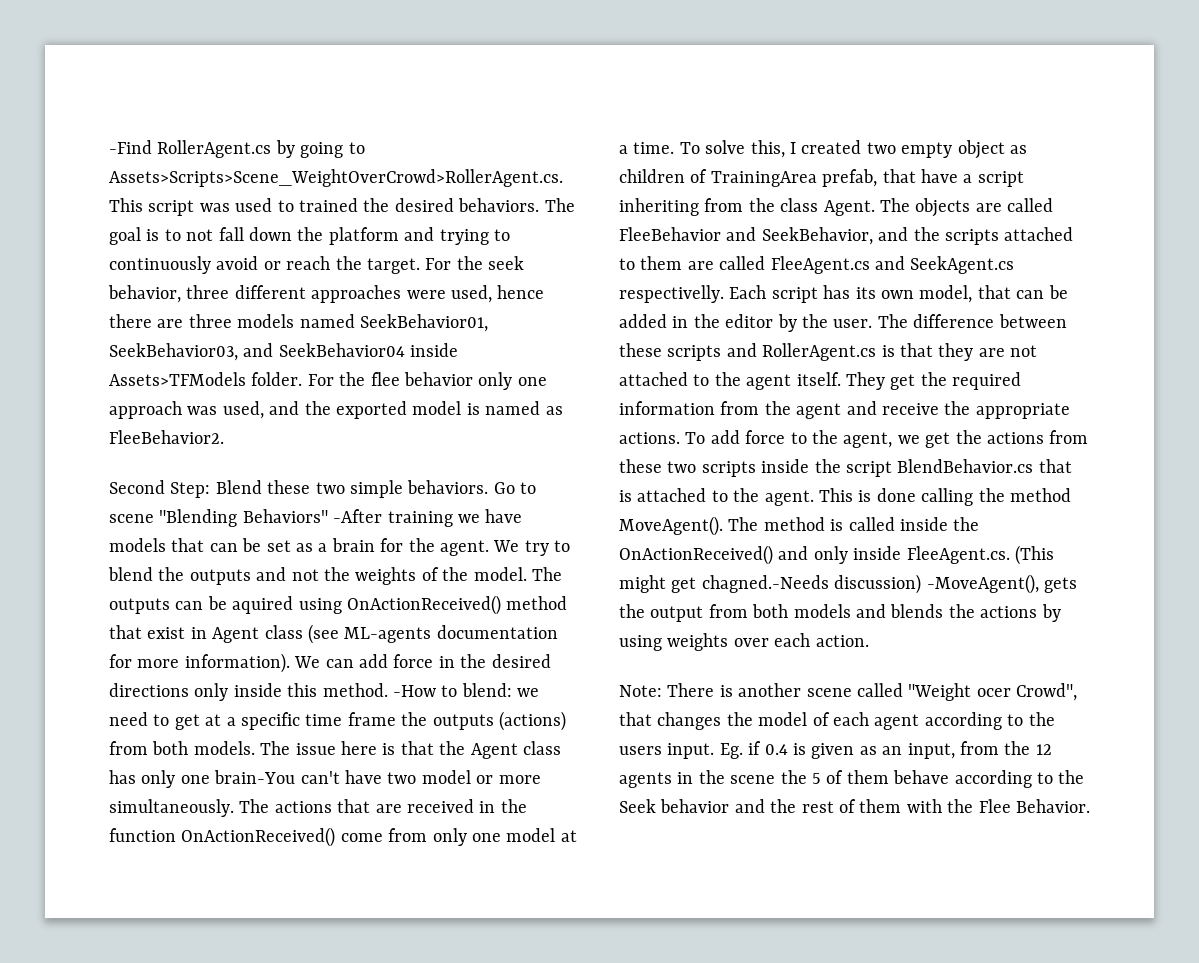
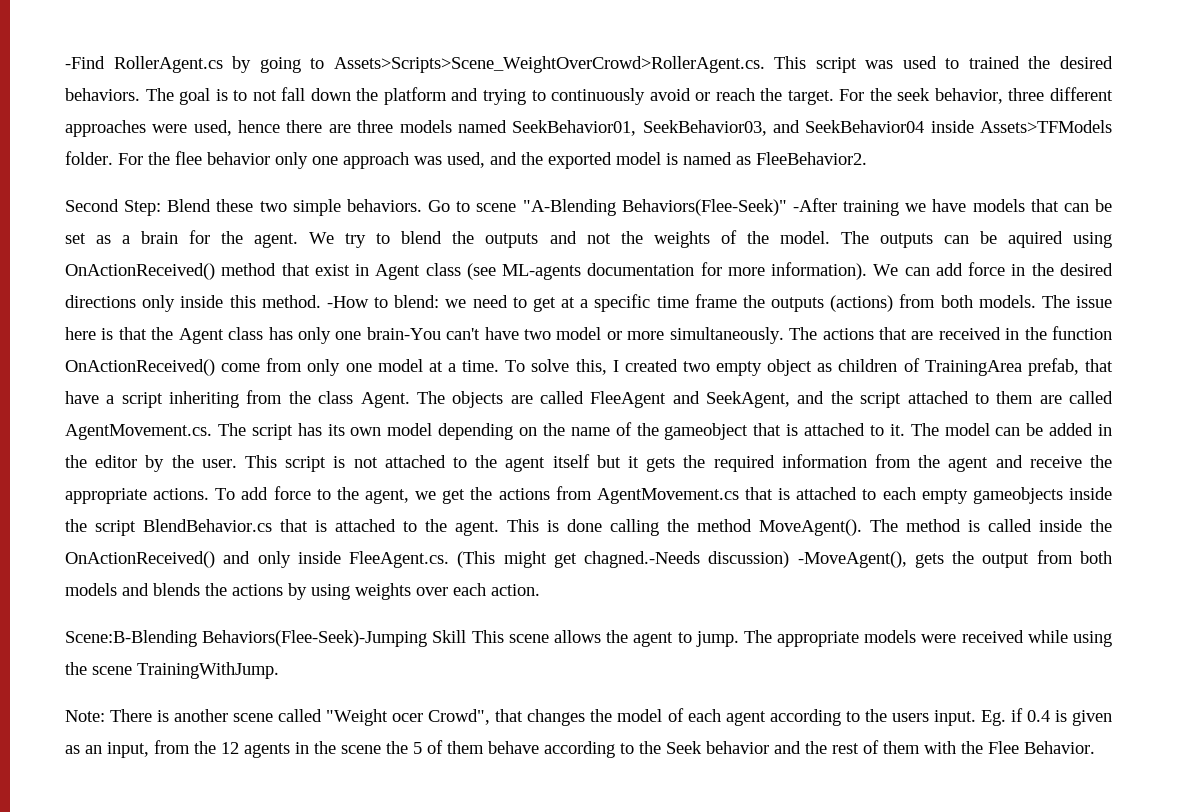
- Go to scene "Blending Behaviors" -After training we have models that can be set as a brain for the agent.
+ Go to scene "A-Blending Behaviors(Flee-Seek)" -After training we have models that can be set as a brain for the agent.
- The objects are called FleeBehavior and SeekBehavior, and the scripts attached to them are called FleeAgent.cs and SeekAgent.cs respectivelly. Each script has its own model, that can be added in the editor by the user.
+ The objects are called FleeAgent and SeekAgent, and the script attached to them are called AgentMovement.cs. The script has its own model depending on the name of the gameobject that is attached to it. The model can be added in the editor by the user.
- The difference between these scripts and RollerAgent.cs is that they are not attached to the agent itself. They get the required information from the agent and receive the appropriate actions.
+ This script is not attached to the agent itself but it gets the required information from the agent and receive the appropriate actions.
- To add force to the agent, we get the actions from these two scripts inside the script BlendBehavior.cs that is attached to the agent.
+ To add force to the agent, we get the actions from AgentMovement.cs that is attached to each empty gameobjects inside the script BlendBehavior.cs that is attached to the agent.
+ Scene:B-Blending Behaviors(Flee-Seek)-Jumping Skill This scene allows the agent to jump. The appropriate models were received while using the scene TrainingWithJump.

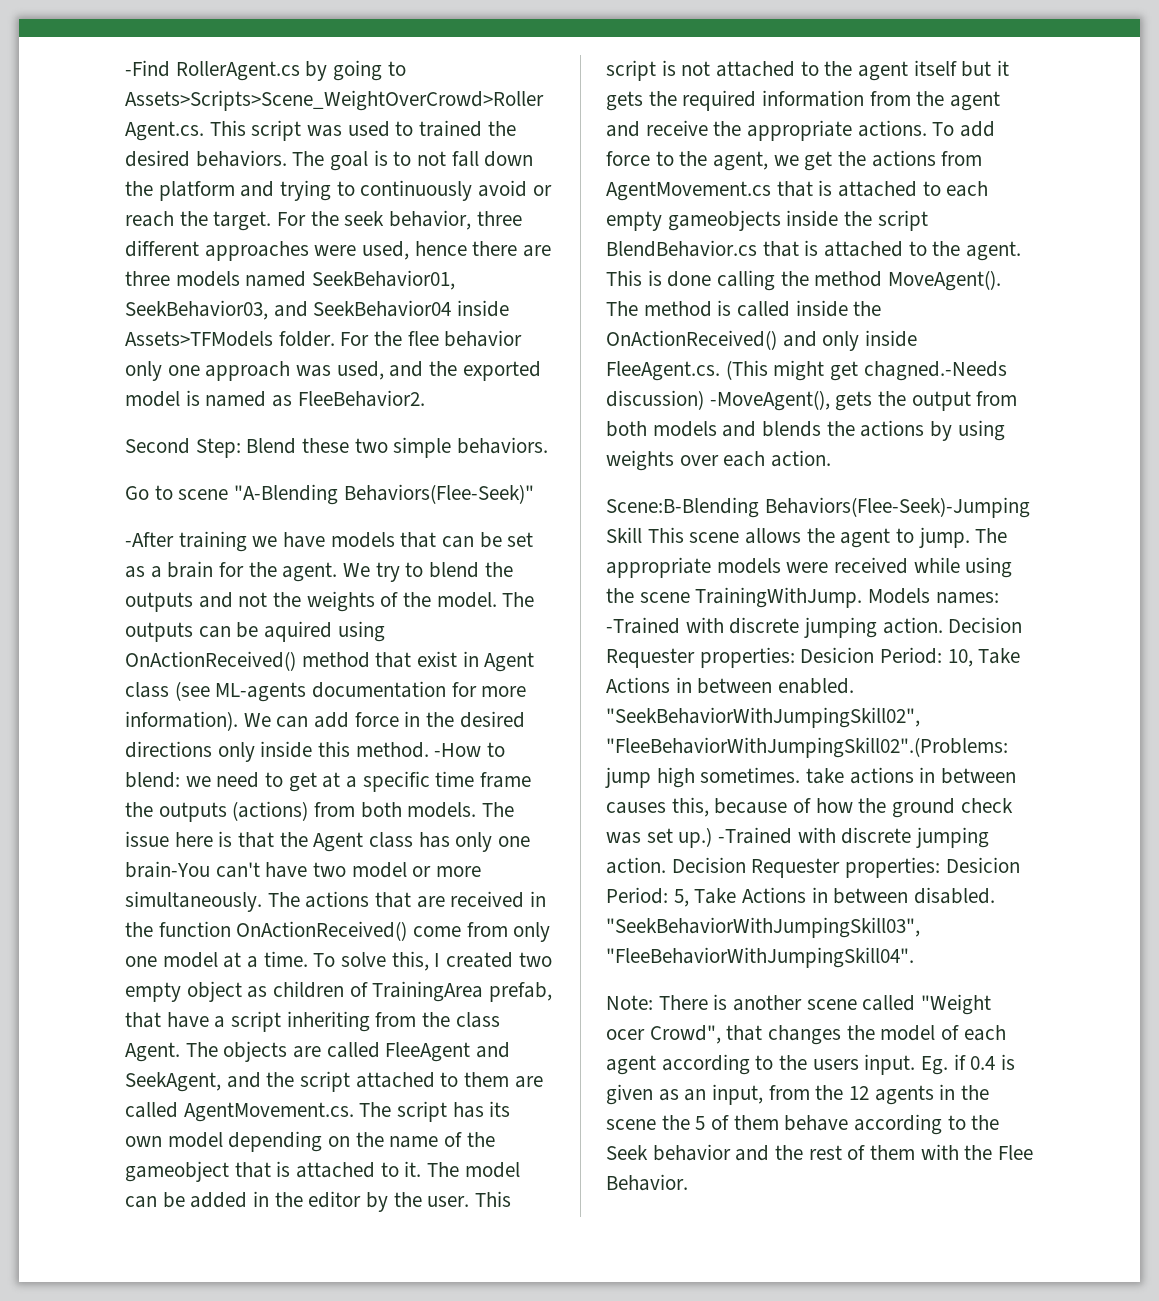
- Second Step: Blend these two simple behaviors. Go to scene "A-Blending Behaviors(Flee-Seek)" -After training we have models that can be set as a brain for the agent.
+ Second Step: Blend these two simple behaviors.
+ Go to scene "A-Blending Behaviors(Flee-Seek)"
+ -After training we have models that can be set as a brain for the agent.
+ Models names: -Trained with discrete jumping action. Decision Requester properties: Desicion Period: 10, Take Actions in between enabled. "SeekBehaviorWithJumpingSkill02", "FleeBehaviorWithJumpingSkill02".(Problems: jump high sometimes. take actions in between causes this, because of how the ground check was set up.) -Trained with discrete jumping action. Decision Requester properties: Desicion Period: 5, Take Actions in between disabled. "SeekBehaviorWithJumpingSkill03", "FleeBehaviorWithJumpingSkill04".

